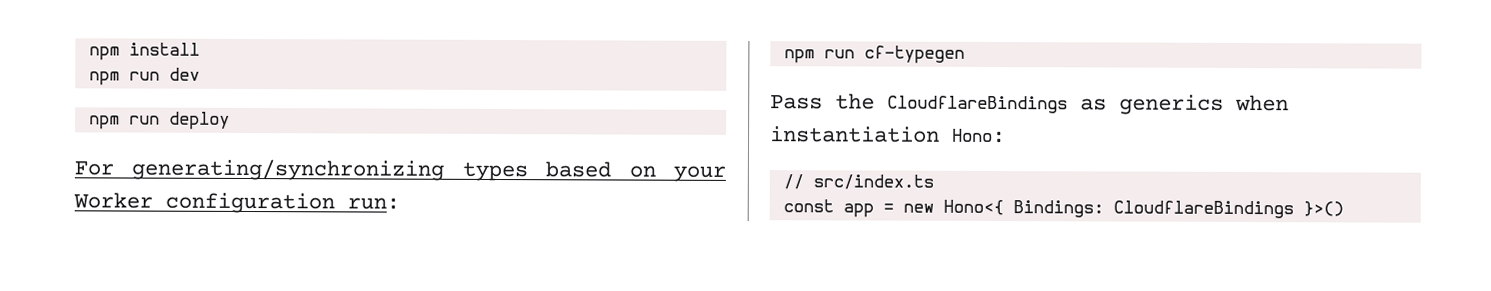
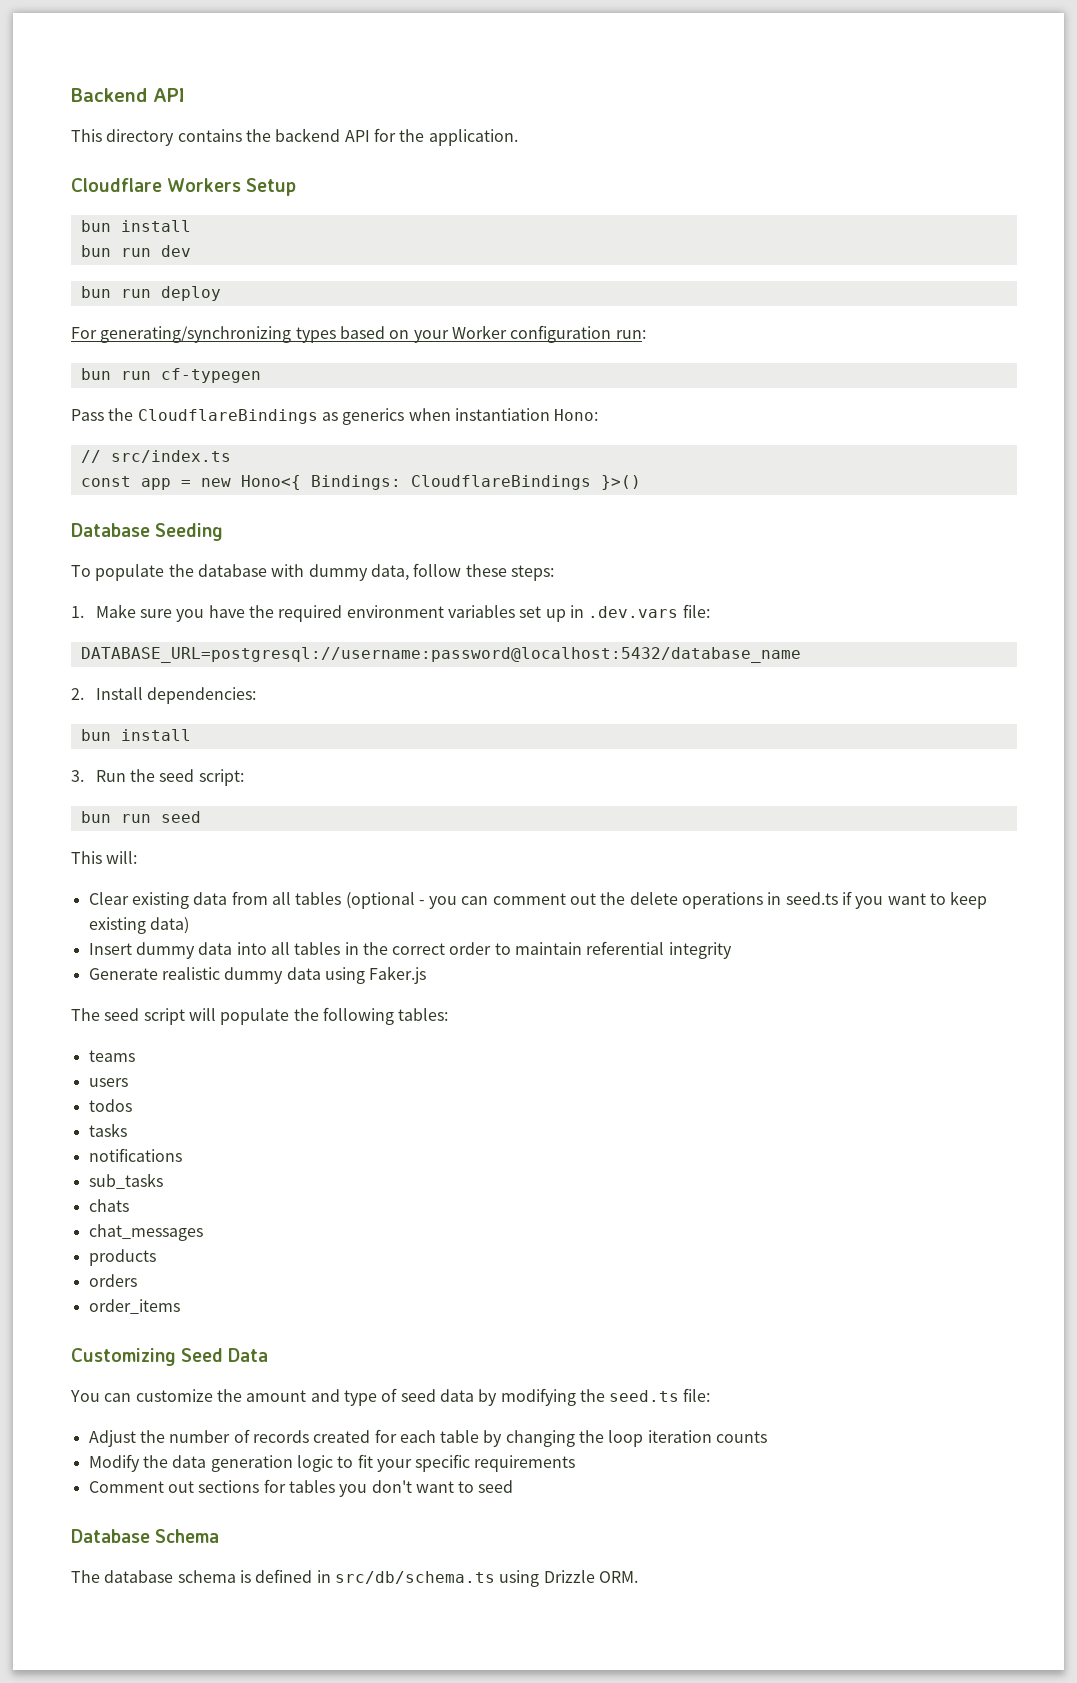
- npm install
- npm run dev
+ Backend API
+ This directory contains the backend API for the application.
+ Cloudflare Workers Setup
+ bun install
+ bun run dev
- npm run deploy
+ bun run deploy
- npm run cf-typegen
+ bun run cf-typegen
+ Database Seeding
+ To populate the database with dummy data, follow these steps:
+ 1. Make sure you have the required environment variables set up in .dev.vars file:
+ DATABASE_URL=postgresql://username:password@localhost:5432/database_name
+ 2. Install dependencies:
+ bun install
+ 3. Run the seed script:
+ bun run seed
+ This will:
+ Clear existing data from all tables (optional - you can comment out the delete operations in seed.ts if you want to keep existing data)
+ Insert dummy data into all tables in the correct order to maintain referential integrity
+ Generate realistic dummy data using Faker.js
+ The seed script will populate the following tables:
+ teams
+ users
+ todos
+ tasks
+ notifications
+ sub_tasks
+ chats
+ chat_messages
+ products
+ orders
+ order_items
+ Customizing Seed Data
+ You can customize the amount and type of seed data by modifying the seed.ts file:
+ Adjust the number of records created for each table by changing the loop iteration counts
+ Modify the data generation logic to fit your specific requirements
+ Comment out sections for tables you don't want to seed
+ Database Schema
+ The database schema is defined in src/db/schema.ts using Drizzle ORM.

